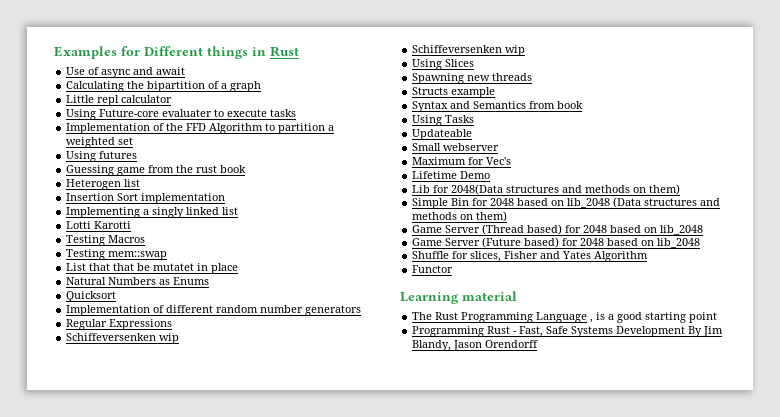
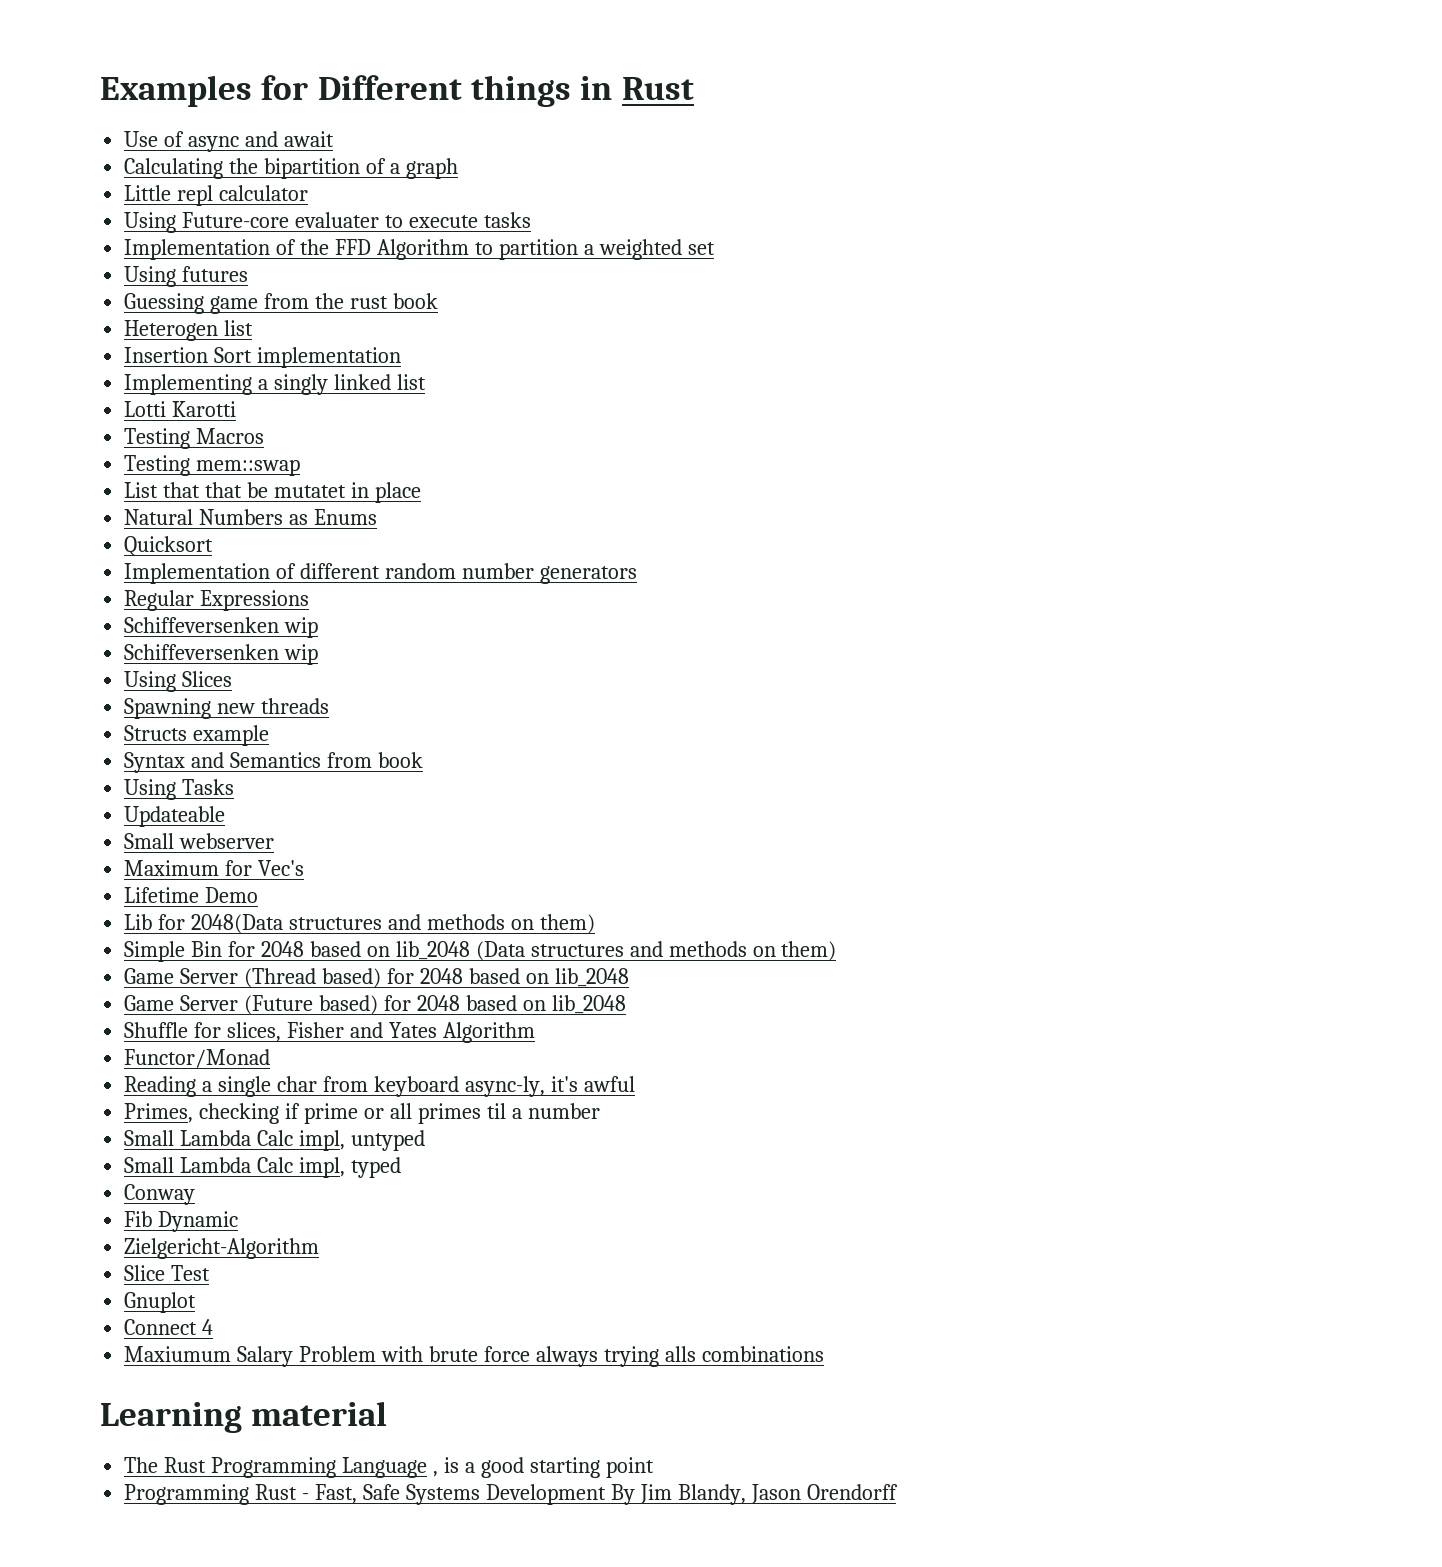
- Functor
+ Functor/Monad
+ Reading a single char from keyboard async-ly, it's awful
+ Primes, checking if prime or all primes til a number
+ Small Lambda Calc impl, untyped
+ Small Lambda Calc impl, typed
+ Conway
+ Fib Dynamic
+ Zielgericht-Algorithm
+ Slice Test
+ Gnuplot
+ Connect 4
+ Maxiumum Salary Problem with brute force always trying alls combinations

